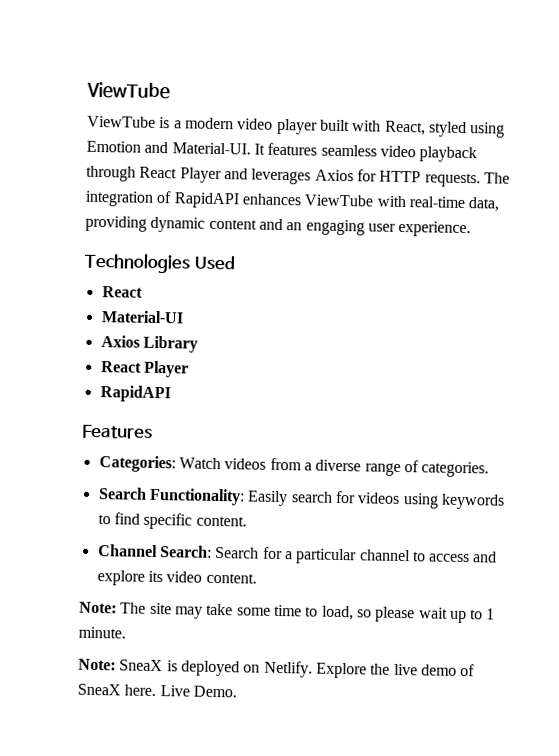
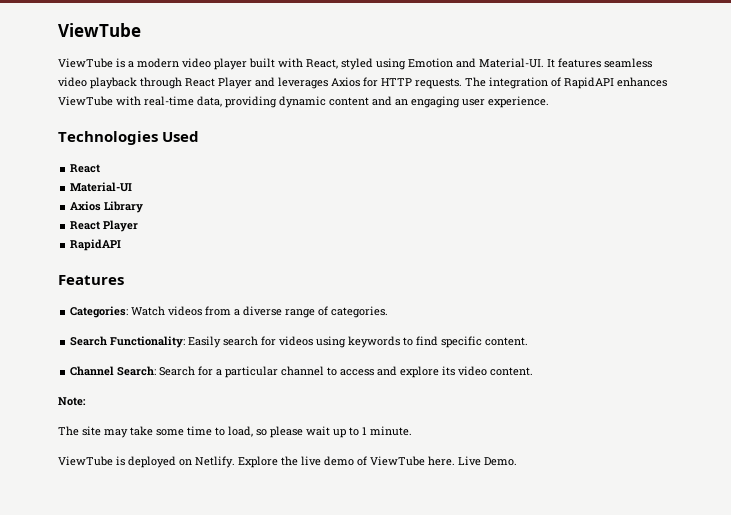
- Note: The site may take some time to load, so please wait up to 1 minute.
+ Note:
+ The site may take some time to load, so please wait up to 1 minute.
- Note: SneaX is deployed on Netlify.
+ ViewTube is deployed on Netlify.
- Explore the live demo of SneaX here.
+ Explore the live demo of ViewTube here.

